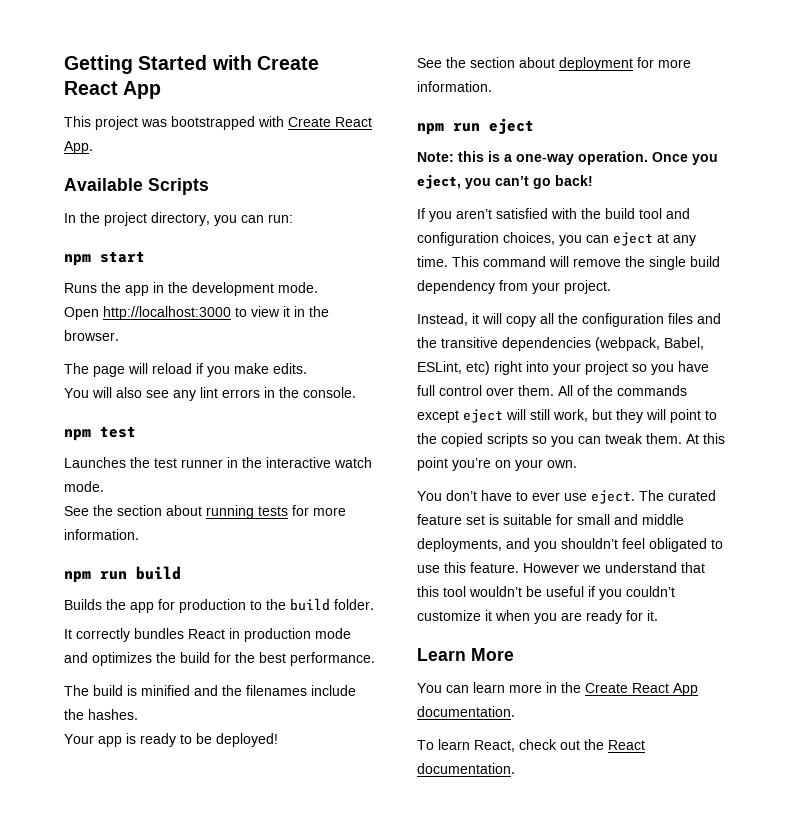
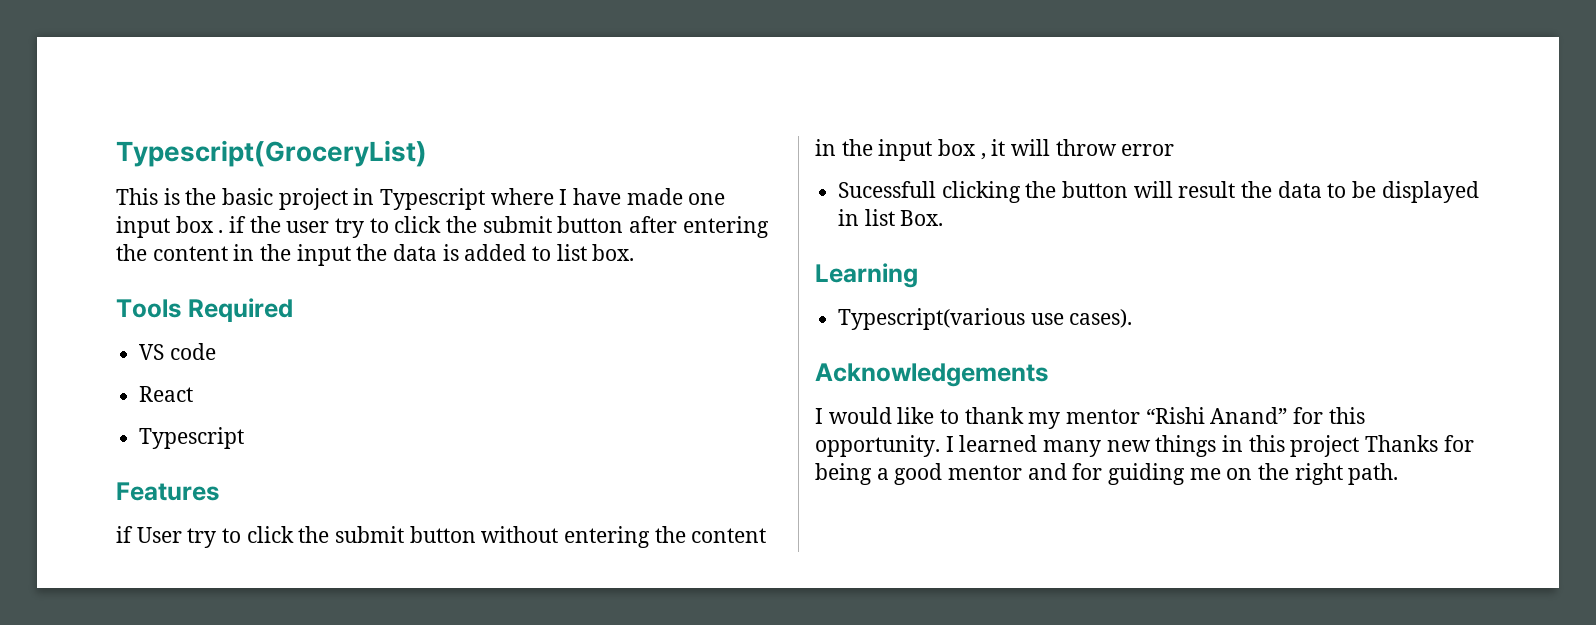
- Getting Started with Create React App
- This project was bootstrapped with Create React App.
- Available Scripts
- In the project directory, you can run:
- npm start
- Runs the app in the development mode.
- Open http://localhost:3000 to view it in the browser.
- The page will reload if you make edits.
- You will also see any lint errors in the console.
- npm test
- Launches the test runner in the interactive watch mode.
- See the section about running tests for more information.
- npm run build
- Builds the app for production to the build folder.
- It correctly bundles React in production mode and optimizes the build for the best performance.
- The build is minified and the filenames include the hashes.
- Your app is ready to be deployed!
- See the section about deployment for more information.
- npm run eject
- Note: this is a one-way operation. Once you eject, you can’t go back!
- If you aren’t satisfied with the build tool and configuration choices, you can eject at any time. This command will remove the single build dependency from your project.
- Instead, it will copy all the configuration files and the transitive dependencies (webpack, Babel, ESLint, etc) right into your project so you have full control over them. All of the commands except eject will still work, but they will point to the copied scripts so you can tweak them. At this point you’re on your own.
- You don’t have to ever use eject. The curated feature set is suitable for small and middle deployments, and you shouldn’t feel obligated to use this feature. However we understand that this tool wouldn’t be useful if you couldn’t customize it when you are ready for it.
- Learn More
- You can learn more in the Create React App documentation.
- To learn React, check out the React documentation.
+ Typescript(GroceryList)
+ This is the basic project in Typescript where I have made one input box . if the user try to click the submit button after entering the content in the input the data is added to list box.
+ Tools Required
+ VS code
+ React
+ Typescript
+ Features
+ if User try to click the submit button without entering the content in the input box , it will throw error
+ Sucessfull clicking the button will result the data to be displayed in list Box.
+ Learning
+ Typescript(various use cases).
+ Acknowledgements
+ I would like to thank my mentor “Rishi Anand” for this opportunity. I learned many new things in this project Thanks for being a good mentor and for guiding me on the right path.

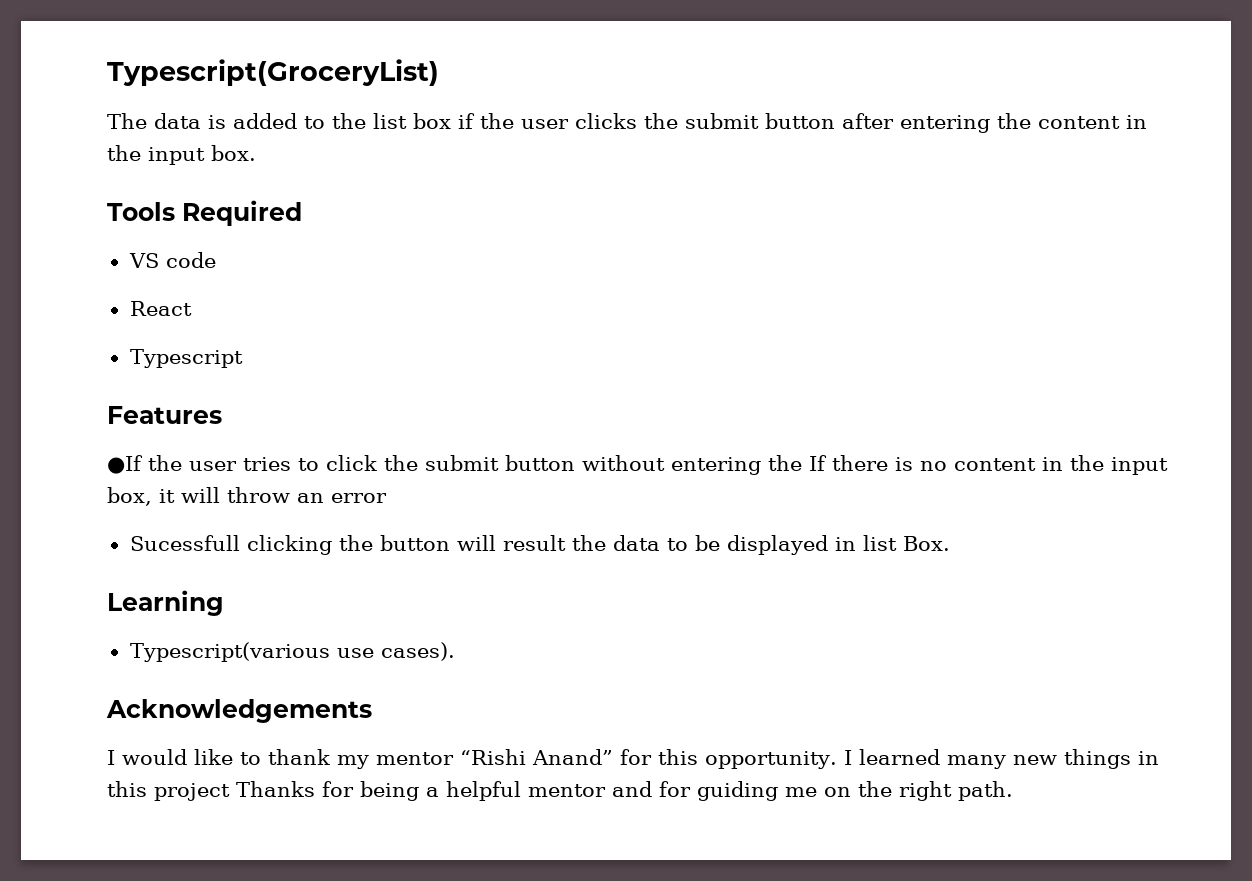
- This is the basic project in Typescript where I have made one input box . if the user try to click the submit button after entering the content in the input the data is added to list box.
+ The data is added to the list box if the user clicks the submit button after entering the content in the input box.
- if User try to click the submit button without entering the content in the input box , it will throw error
+ ●If the user tries to click the submit button without entering the If there is no content in the input box, it will throw an error
- I learned many new things in this project Thanks for being a good mentor and for guiding me on the right path.
+ I learned many new things in this project Thanks for being a helpful mentor and for guiding me on the right path.

